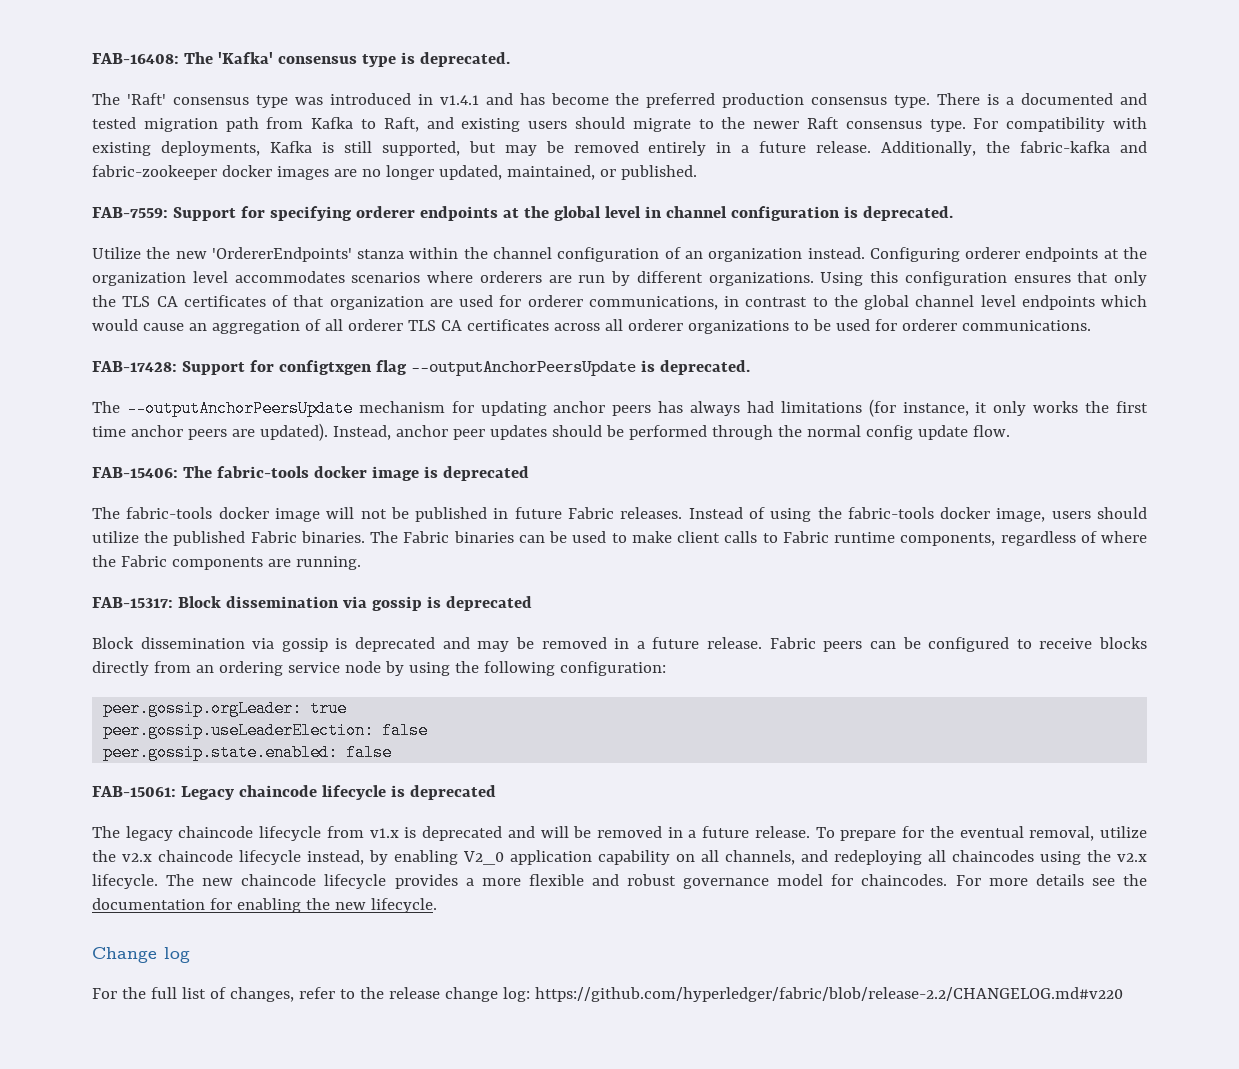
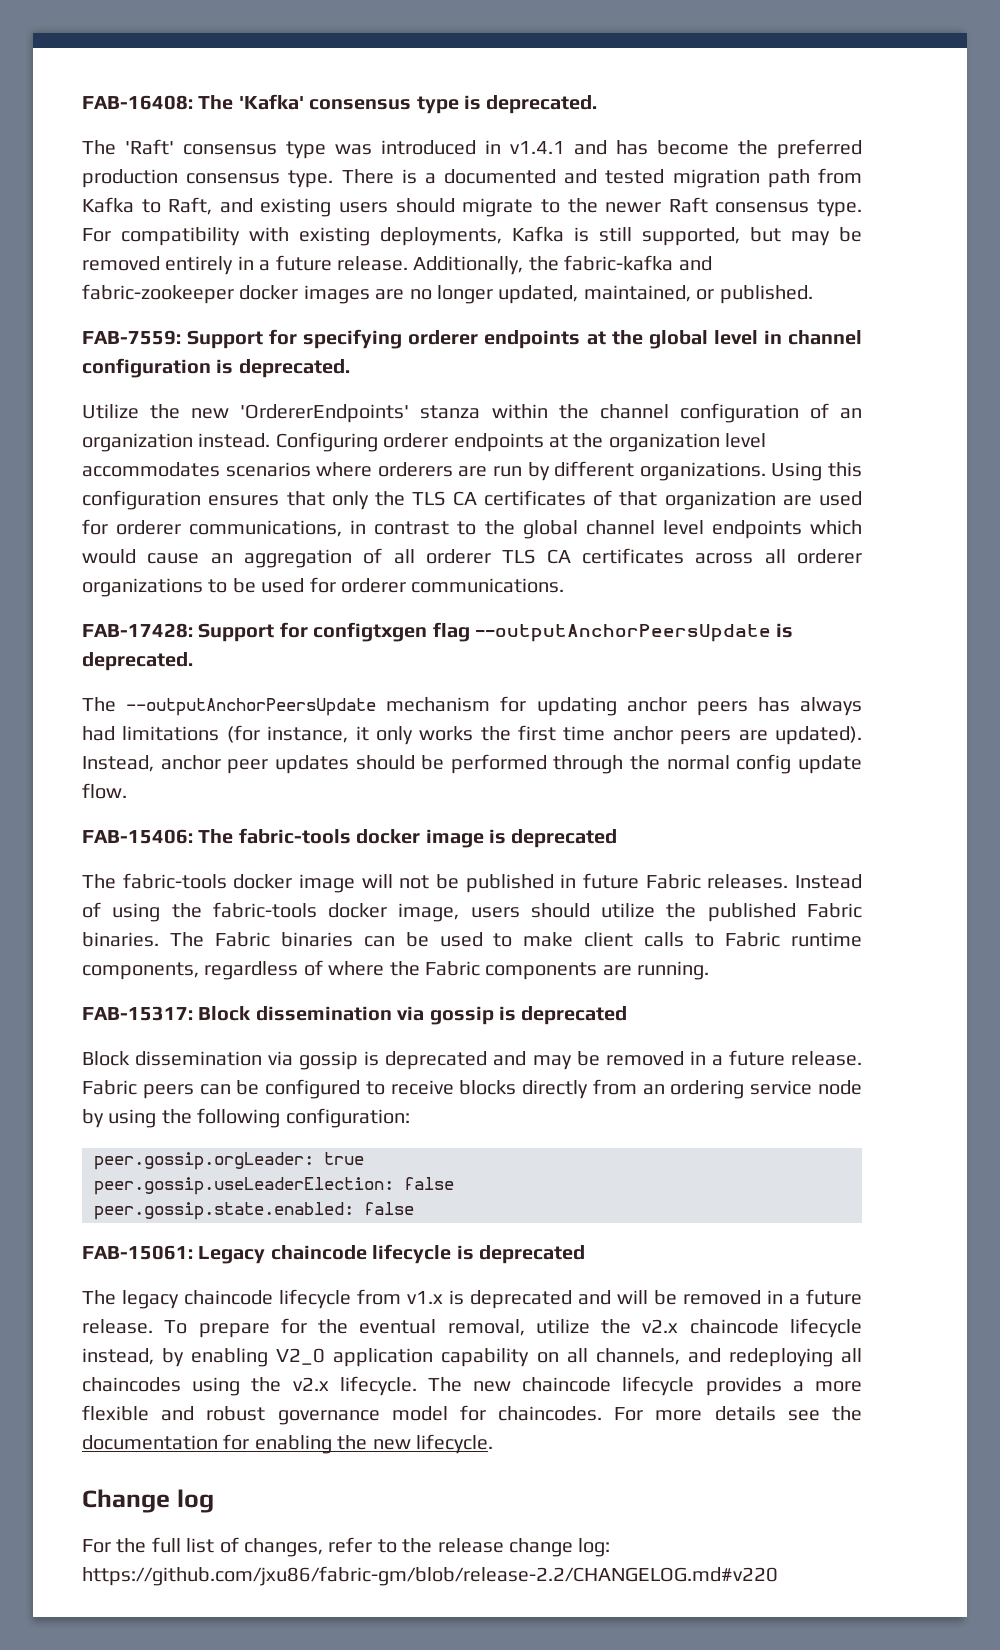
- For the full list of changes, refer to the release change log: https://github.com/hyperledger/fabric/blob/release-2.2/CHANGELOG.md#v220
+ For the full list of changes, refer to the release change log: https://github.com/jxu86/fabric-gm/blob/release-2.2/CHANGELOG.md#v220

